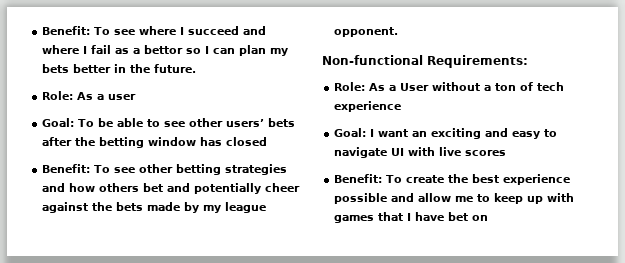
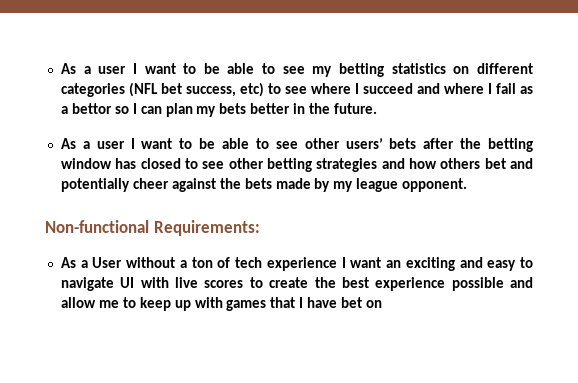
- Benefit: To see where I succeed and where I fail as a bettor so I can plan my bets better in the future.
+ As a user I want to be able to see my betting statistics on different categories (NFL bet success, etc) to see where I succeed and where I fail as a bettor so I can plan my bets better in the future.
- Role: As a user
- Goal: To be able to see other users’ bets after the betting window has closed
- Benefit: To see other betting strategies and how others bet and potentially cheer against the bets made by my league opponent.
+ As a user I want to be able to see other users’ bets after the betting window has closed to see other betting strategies and how others bet and potentially cheer against the bets made by my league opponent.
- Role: As a User without a ton of tech experience
- Goal: I want an exciting and easy to navigate UI with live scores
- Benefit: To create the best experience possible and allow me to keep up with games that I have bet on
+ As a User without a ton of tech experience I want an exciting and easy to navigate UI with live scores to create the best experience possible and allow me to keep up with games that I have bet on

